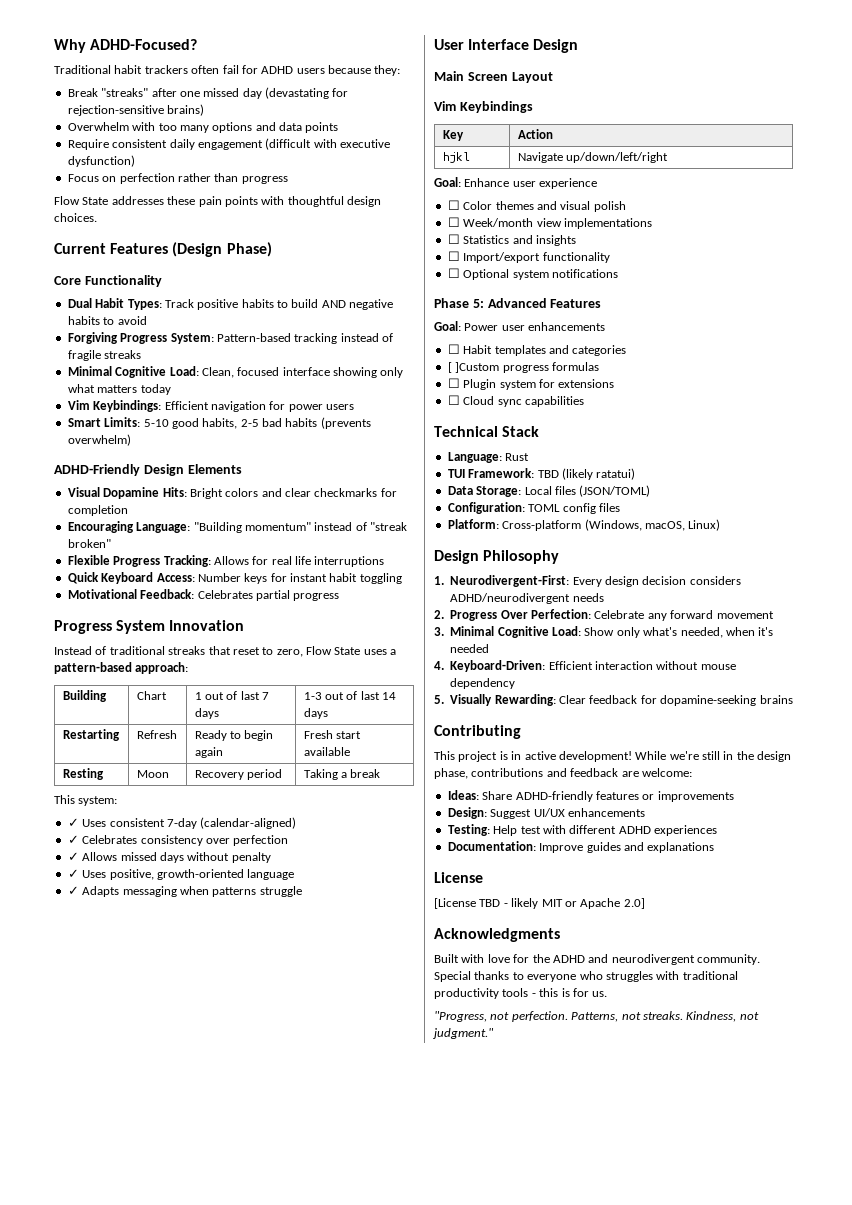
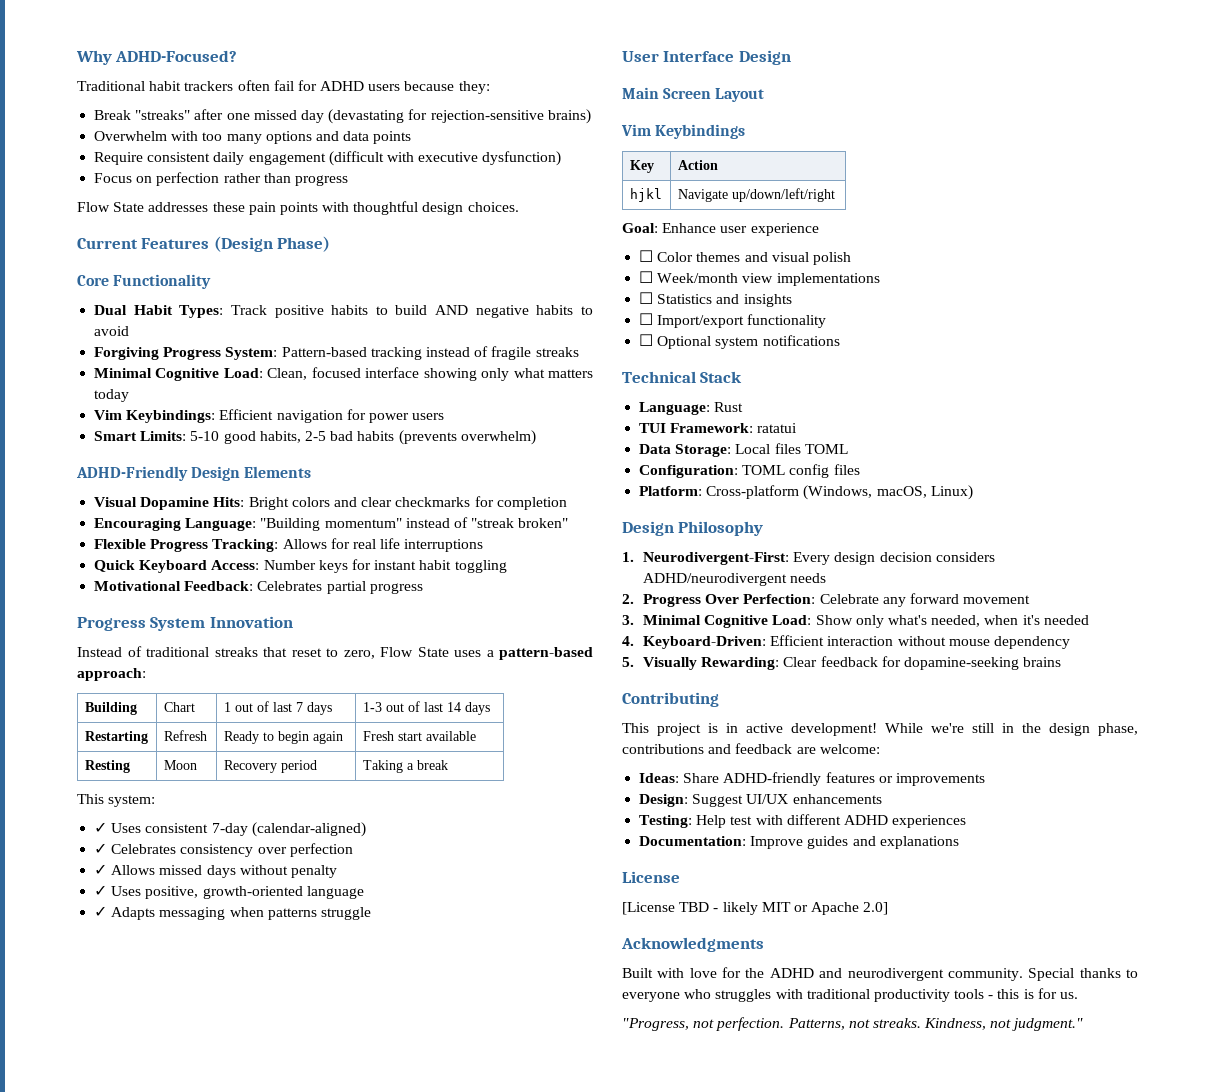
- Phase 5: Advanced Features
- Goal: Power user enhancements
- ☐ Habit templates and categories
- [ ]Custom progress formulas
- ☐ Plugin system for extensions
- ☐ Cloud sync capabilities
- TUI Framework: TBD (likely ratatui)
+ TUI Framework: ratatui
- Data Storage: Local files (JSON/TOML)
+ Data Storage: Local files TOML

